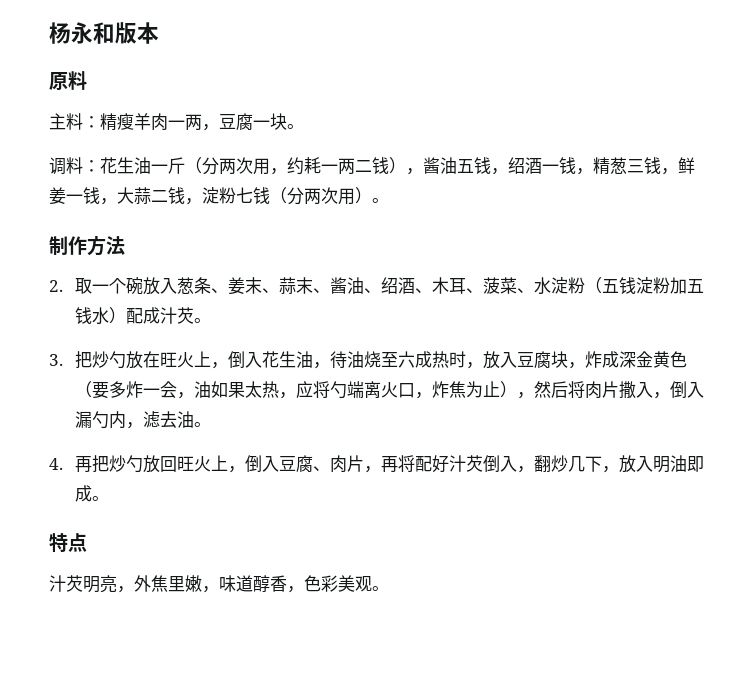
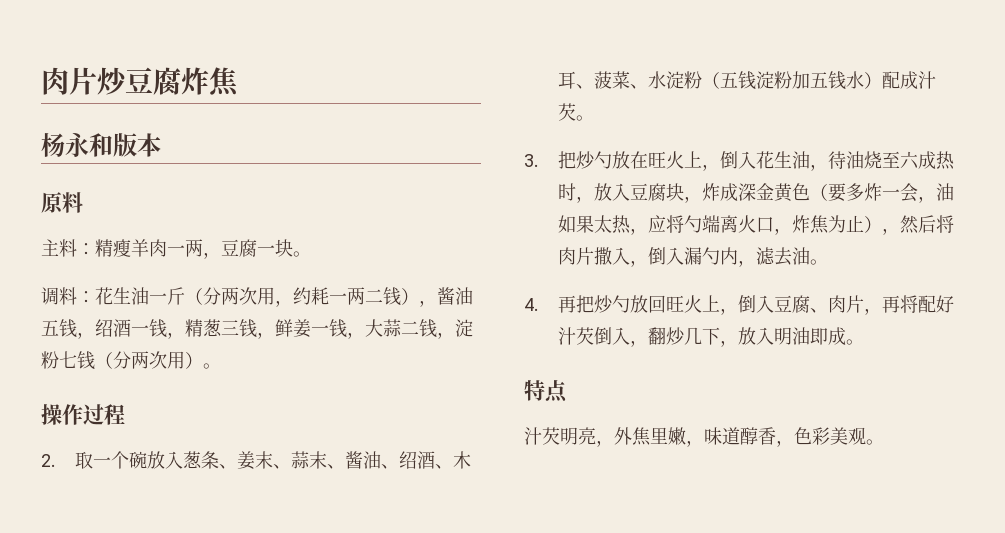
+ 肉片炒豆腐炸焦
- 制作方法
+ 操作过程

